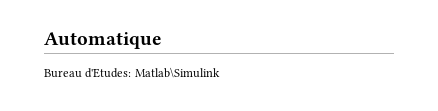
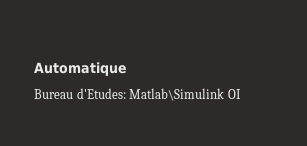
- Bureau d'Etudes: Matlab\Simulink
+ Bureau d'Etudes: Matlab\Simulink OI

